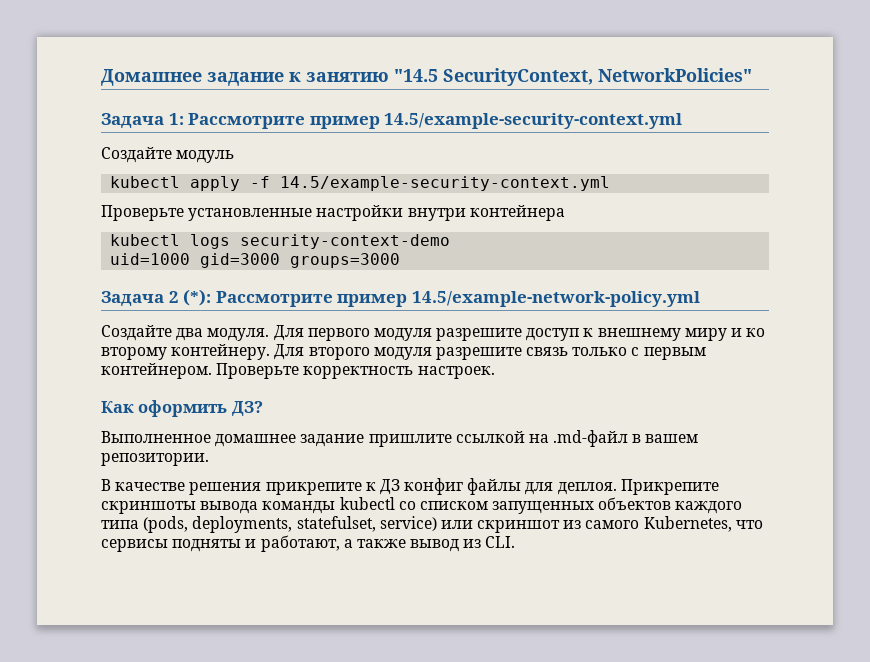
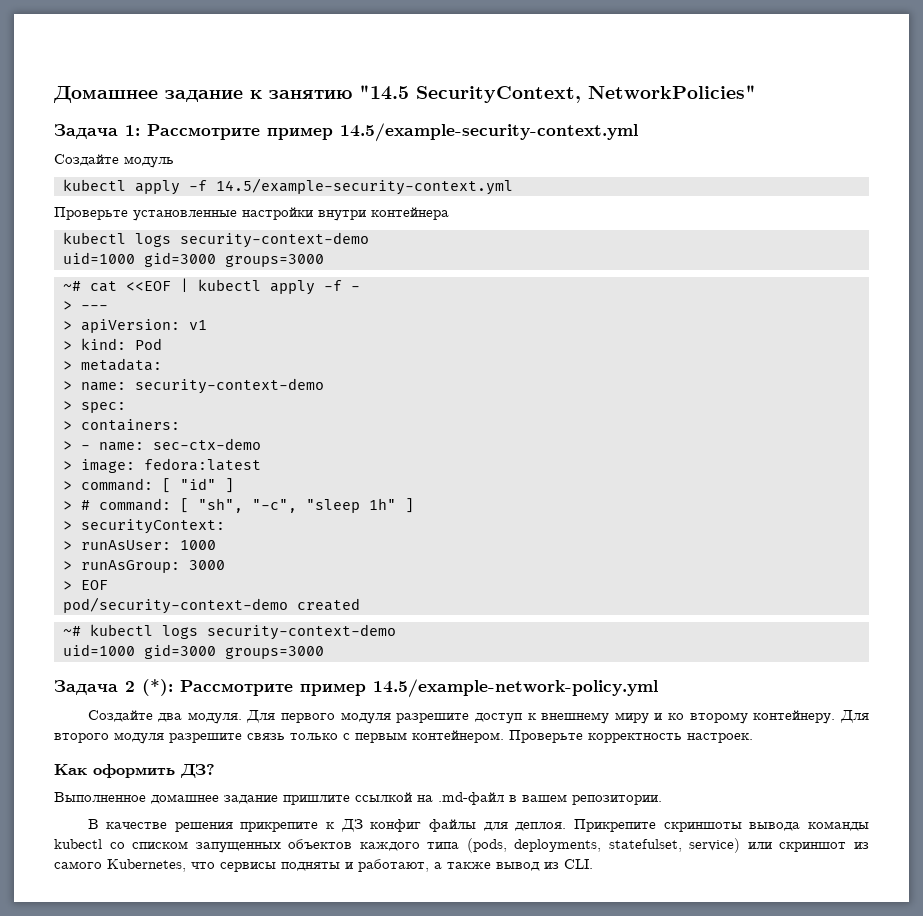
+ ~# cat <<EOF | kubectl apply -f -
+ > ---
+ > apiVersion: v1
+ > kind: Pod
+ > metadata:
+ > name: security-context-demo
+ > spec:
+ > containers:
+ > - name: sec-ctx-demo
+ > image: fedora:latest
+ > command: [ "id" ]
+ > # command: [ "sh", "-c", "sleep 1h" ]
+ > securityContext:
+ > runAsUser: 1000
+ > runAsGroup: 3000
+ > EOF
+ pod/security-context-demo created
+ ~# kubectl logs security-context-demo
+ uid=1000 gid=3000 groups=3000

